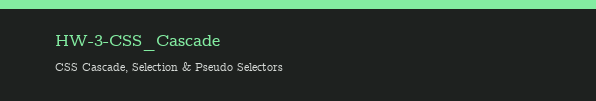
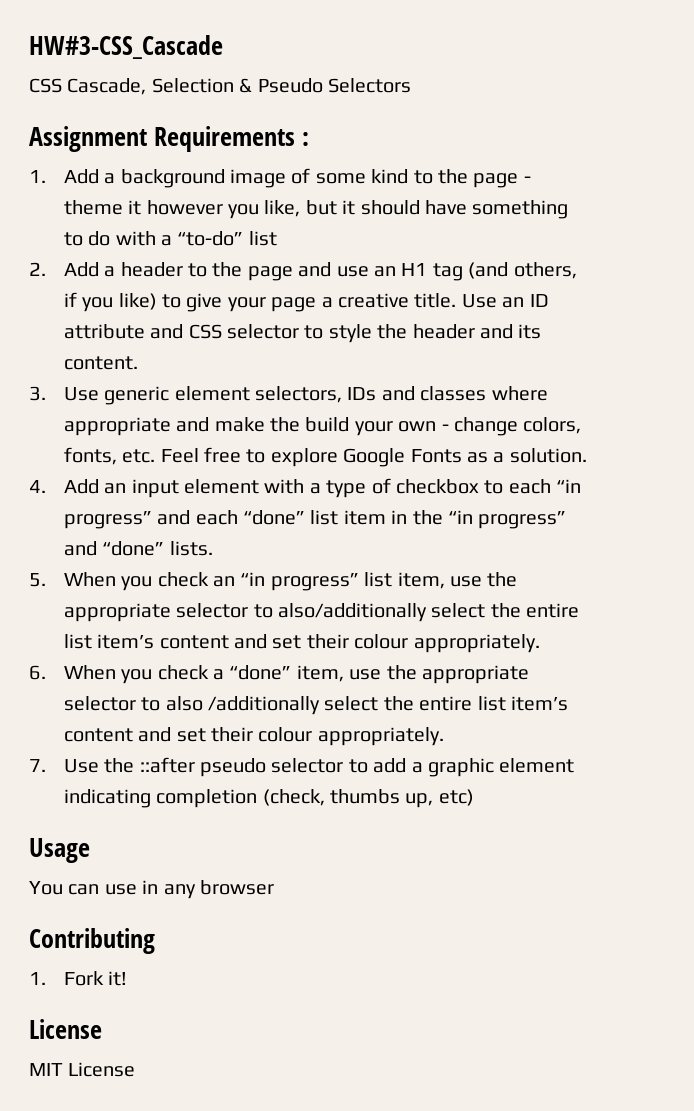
- HW-3-CSS_Cascade
+ HW#3-CSS_Cascade
+ Assignment Requirements :
+ 1. Add a background image of some kind to the page - theme it however you like, but it should have something to do with a “to-do” list
+ 2. Add a header to the page and use an H1 tag (and others, if you like) to give your page a creative title. Use an ID attribute and CSS selector to style the header and its content.
+ 3. Use generic element selectors, IDs and classes where appropriate and make the build your own - change colors, fonts, etc. Feel free to explore Google Fonts as a solution.
+ 4. Add an input element with a type of checkbox to each “in progress” and each “done” list item in the “in progress” and “done” lists.
+ 5. When you check an “in progress” list item, use the appropriate selector to also/additionally select the entire list item’s content and set their colour appropriately.
+ 6. When you check a “done” item, use the appropriate selector to also /additionally select the entire list item’s content and set their colour appropriately.
+ 7. Use the ::after pseudo selector to add a graphic element indicating completion (check, thumbs up, etc)
+ Usage
+ You can use in any browser
+ Contributing
+ 1. Fork it!
+ License
+ MIT License

